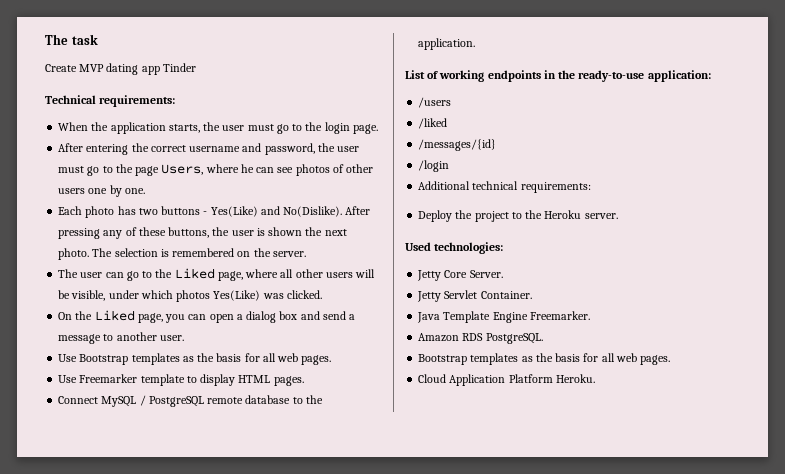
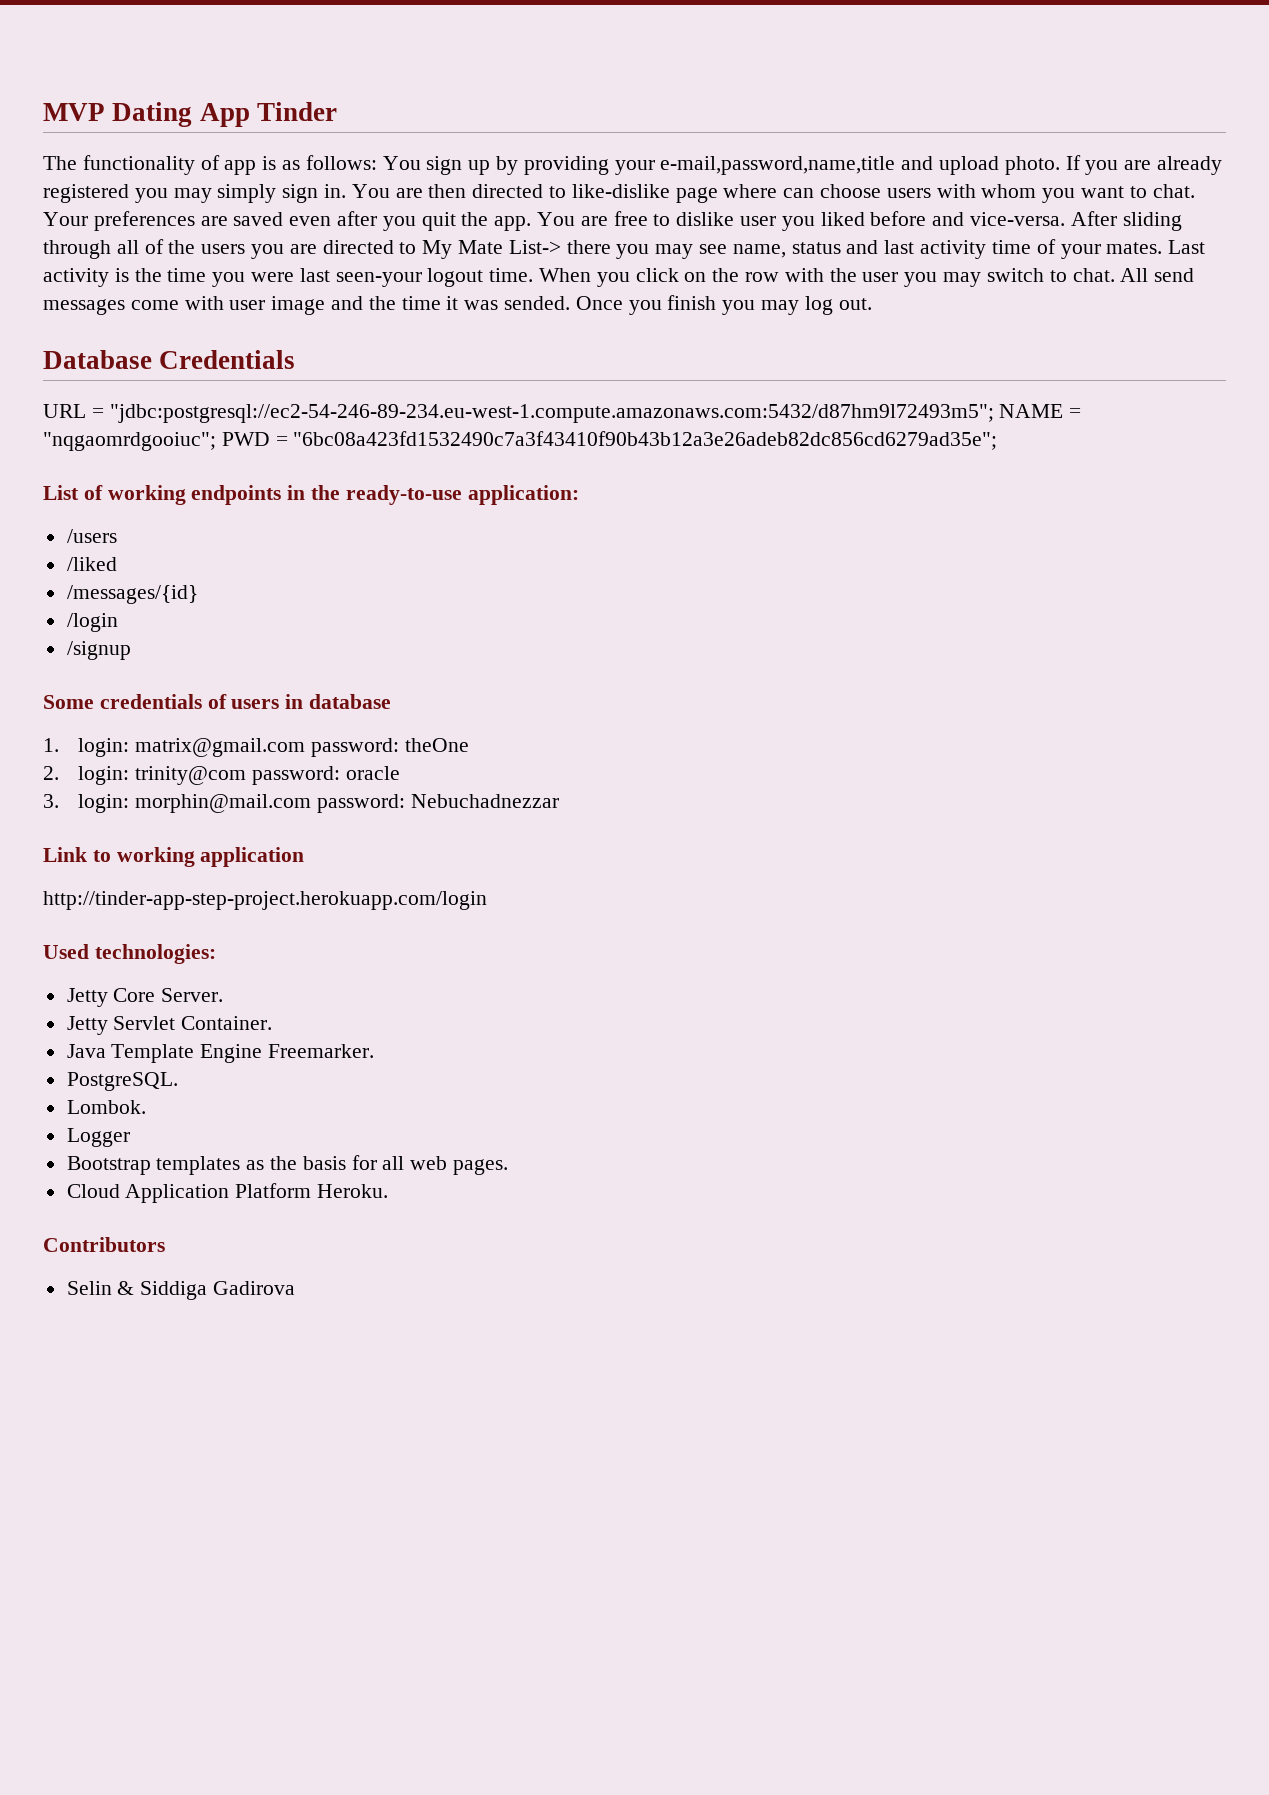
- The task
- Create MVP dating app Tinder
- Technical requirements:
- When the application starts, the user must go to the login page.
- After entering the correct username and password, the user must go to the page Users, where he can see photos of other users one by one.
- Each photo has two buttons - Yes(Like) and No(Dislike). After pressing any of these buttons, the user is shown the next photo. The selection is remembered on the server.
- The user can go to the Liked page, where all other users will be visible, under which photos Yes(Like) was clicked.
- On the Liked page, you can open a dialog box and send a message to another user.
- Use Bootstrap templates as the basis for all web pages.
- Use Freemarker template to display HTML pages.
- Connect MySQL / PostgreSQL remote database to the application.
+ MVP Dating App Tinder
+ The functionality of app is as follows: You sign up by providing your e-mail,password,name,title and upload photo. If you are already registered you may simply sign in. You are then directed to like-dislike page where can choose users with whom you want to chat. Your preferences are saved even after you quit the app. You are free to dislike user you liked before and vice-versa. After sliding through all of the users you are directed to My Mate List-> there you may see name, status and last activity time of your mates. Last activity is the time you were last seen-your logout time. When you click on the row with the user you may switch to chat. All send messages come with user image and the time it was sended. Once you finish you may log out.
+ Database Credentials
+ URL = "jdbc:postgresql://ec2-54-246-89-234.eu-west-1.compute.amazonaws.com:5432/d87hm9l72493m5"; NAME = "nqgaomrdgooiuc"; PWD = "6bc08a423fd1532490c7a3f43410f90b43b12a3e26adeb82dc856cd6279ad35e";
- Additional technical requirements:
- Deploy the project to the Heroku server.
+ /signup
+ Some credentials of users in database
+ 1. login: matrix@gmail.com password: theOne
+ 2. login: trinity@com password: oracle
+ 3. login: morphin@mail.com password: Nebuchadnezzar
+ Link to working application
+ http://tinder-app-step-project.herokuapp.com/login
- Amazon RDS PostgreSQL.
+ PostgreSQL.
+ Lombok.
+ Logger
+ Contributors
+ Selin & Siddiga Gadirova

